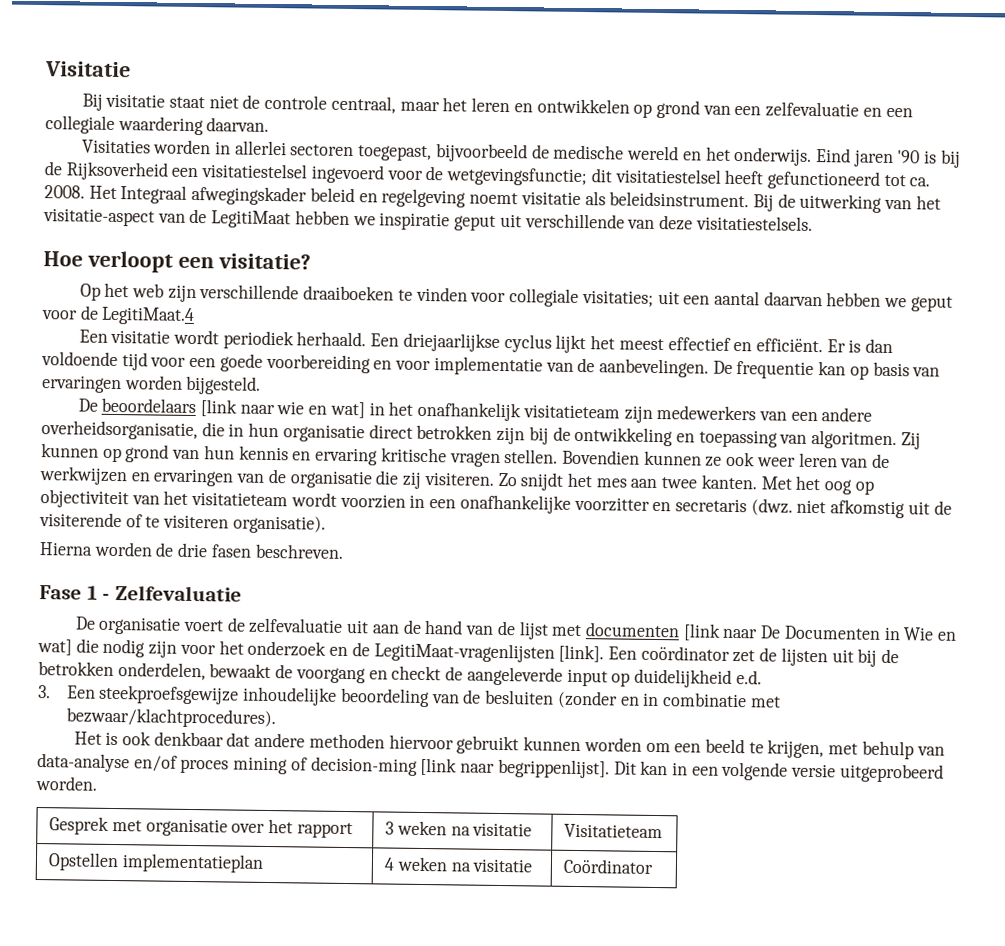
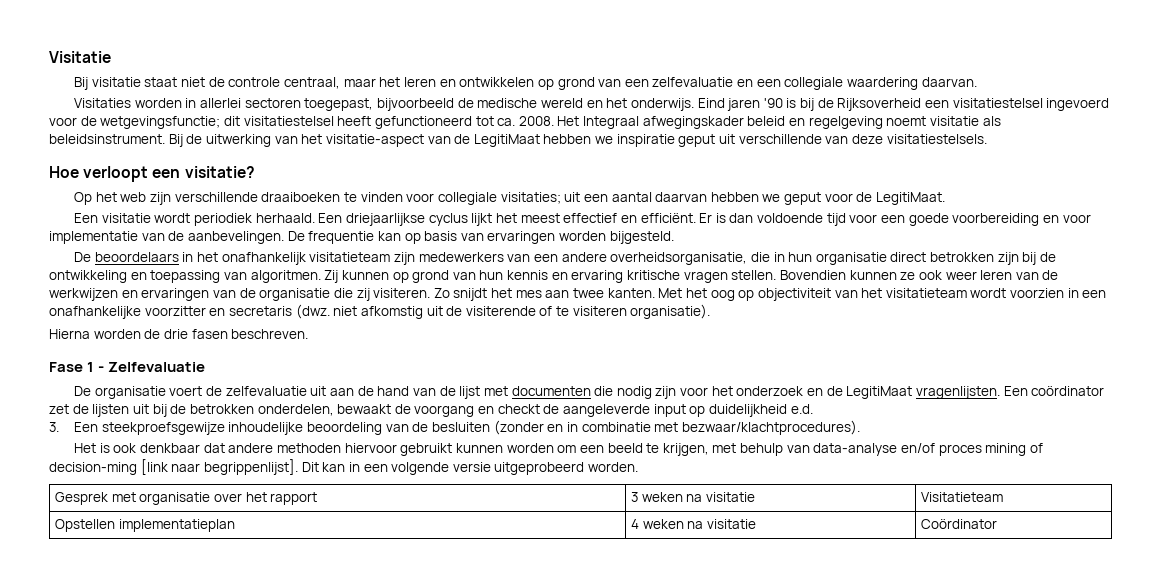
- Op het web zijn verschillende draaiboeken te vinden voor collegiale visitaties; uit een aantal daarvan hebben we geput voor de LegitiMaat.4
+ Op het web zijn verschillende draaiboeken te vinden voor collegiale visitaties; uit een aantal daarvan hebben we geput voor de LegitiMaat.
- De beoordelaars [link naar wie en wat] in het onafhankelijk visitatieteam zijn medewerkers van een andere overheidsorganisatie, die in hun organisatie direct betrokken zijn bij de ontwikkeling en toepassing van algoritmen.
+ De beoordelaars in het onafhankelijk visitatieteam zijn medewerkers van een andere overheidsorganisatie, die in hun organisatie direct betrokken zijn bij de ontwikkeling en toepassing van algoritmen.
- De organisatie voert de zelfevaluatie uit aan de hand van de lijst met documenten [link naar De Documenten in Wie en wat] die nodig zijn voor het onderzoek en de LegitiMaat-vragenlijsten [link].
+ De organisatie voert de zelfevaluatie uit aan de hand van de lijst met documenten die nodig zijn voor het onderzoek en de LegitiMaat vragenlijsten.

